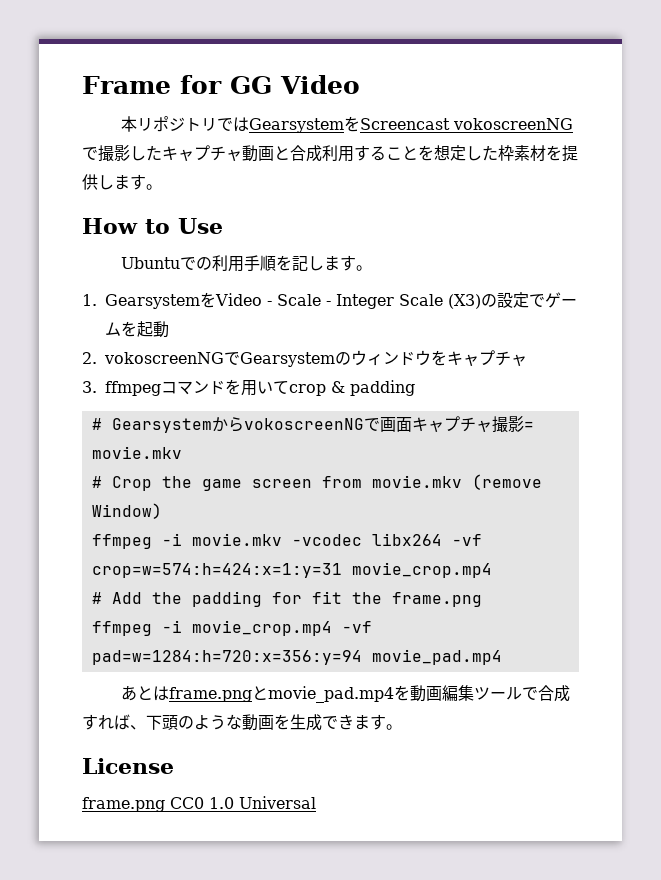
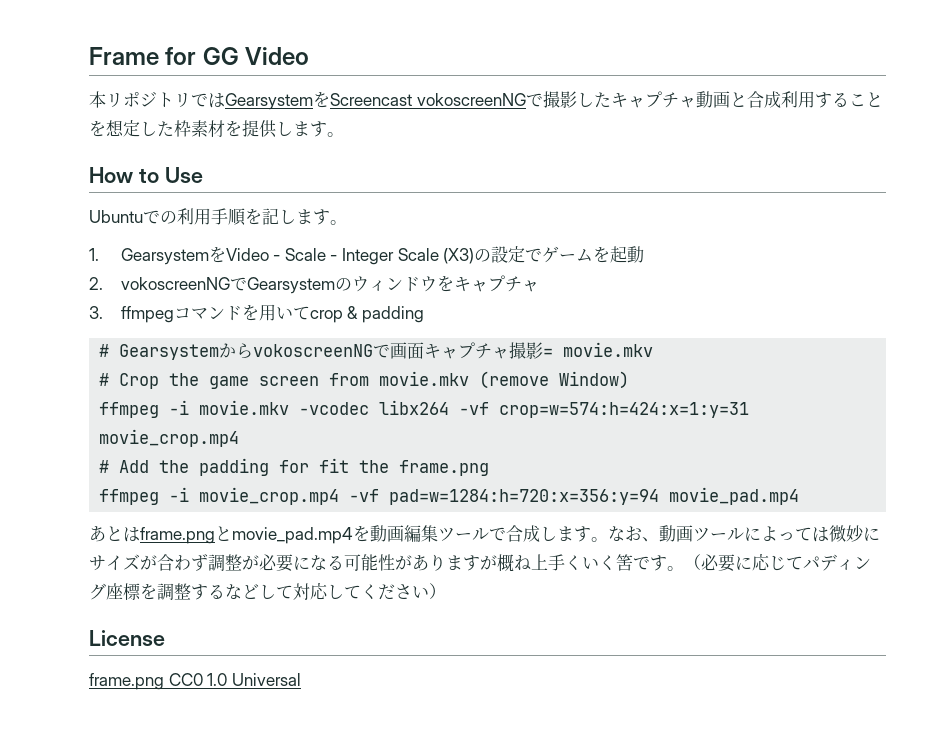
- あとはframe.pngとmovie_pad.mp4を動画編集ツールで合成すれば、下頭のような動画を生成できます。
+ あとはframe.pngとmovie_pad.mp4を動画編集ツールで合成します。なお、動画ツールによっては微妙にサイズが合わず調整が必要になる可能性がありますが概ね上手くいく筈です。（必要に応じてパディング座標を調整するなどして対応してください）

